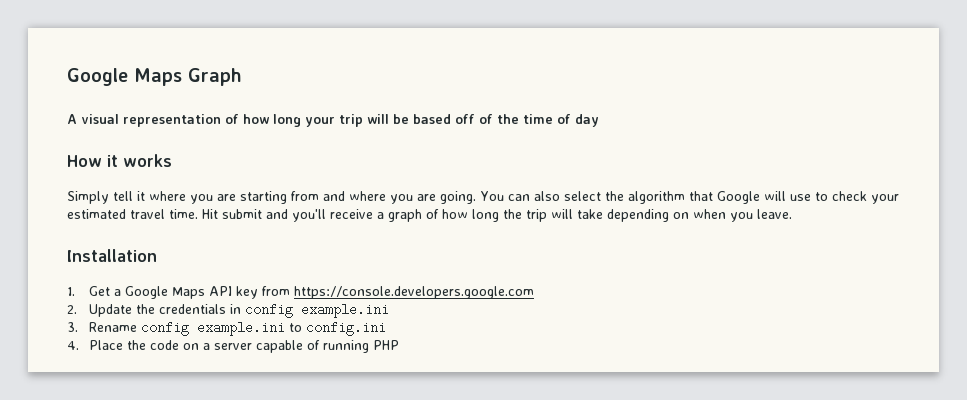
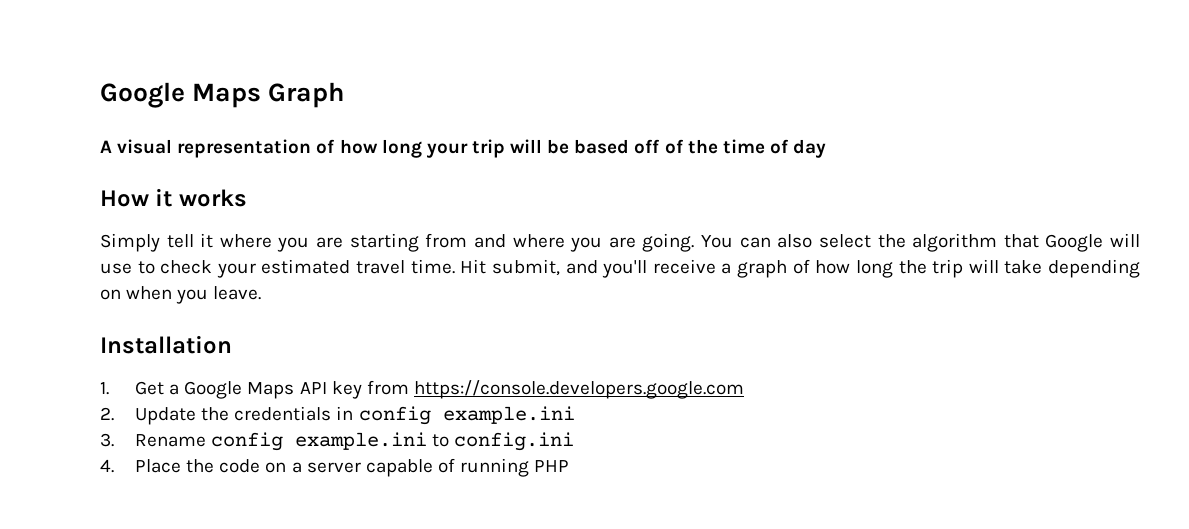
- Hit submit and you'll receive a graph of how long the trip will take depending on when you leave.
+ Hit submit, and you'll receive a graph of how long the trip will take depending on when you leave.

